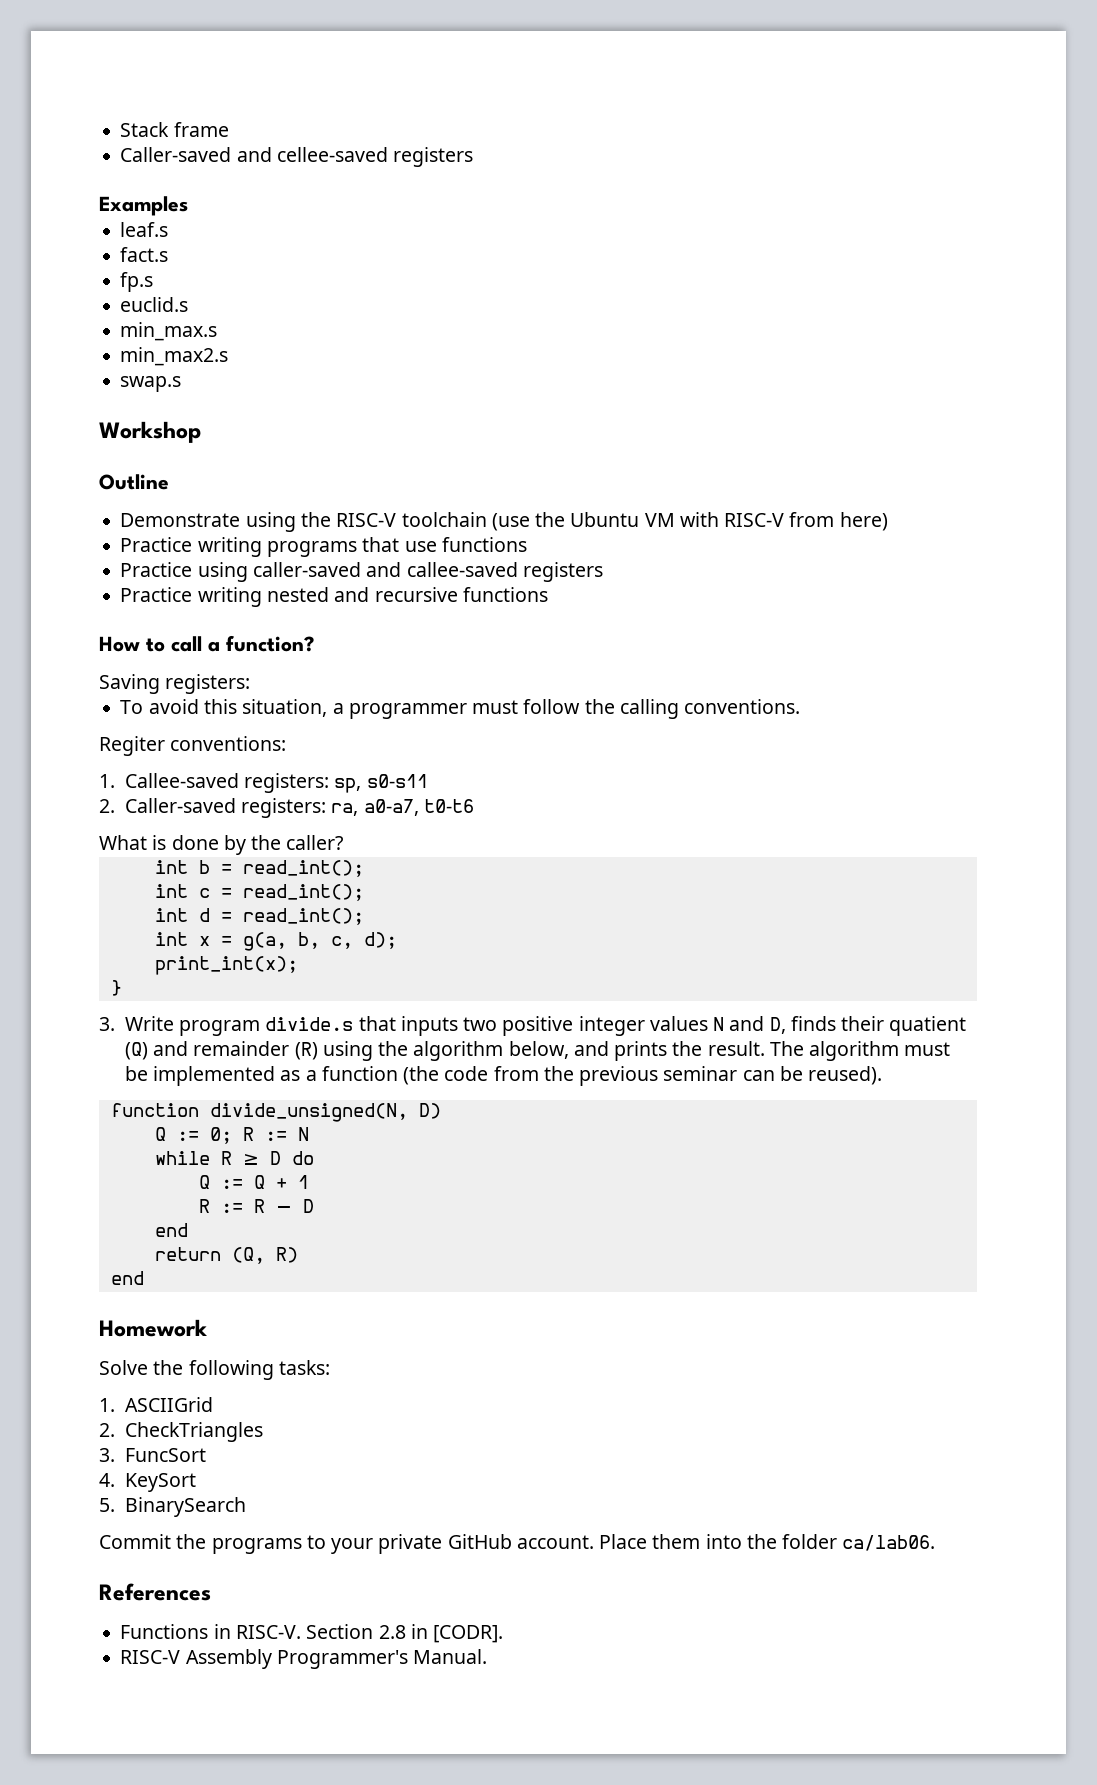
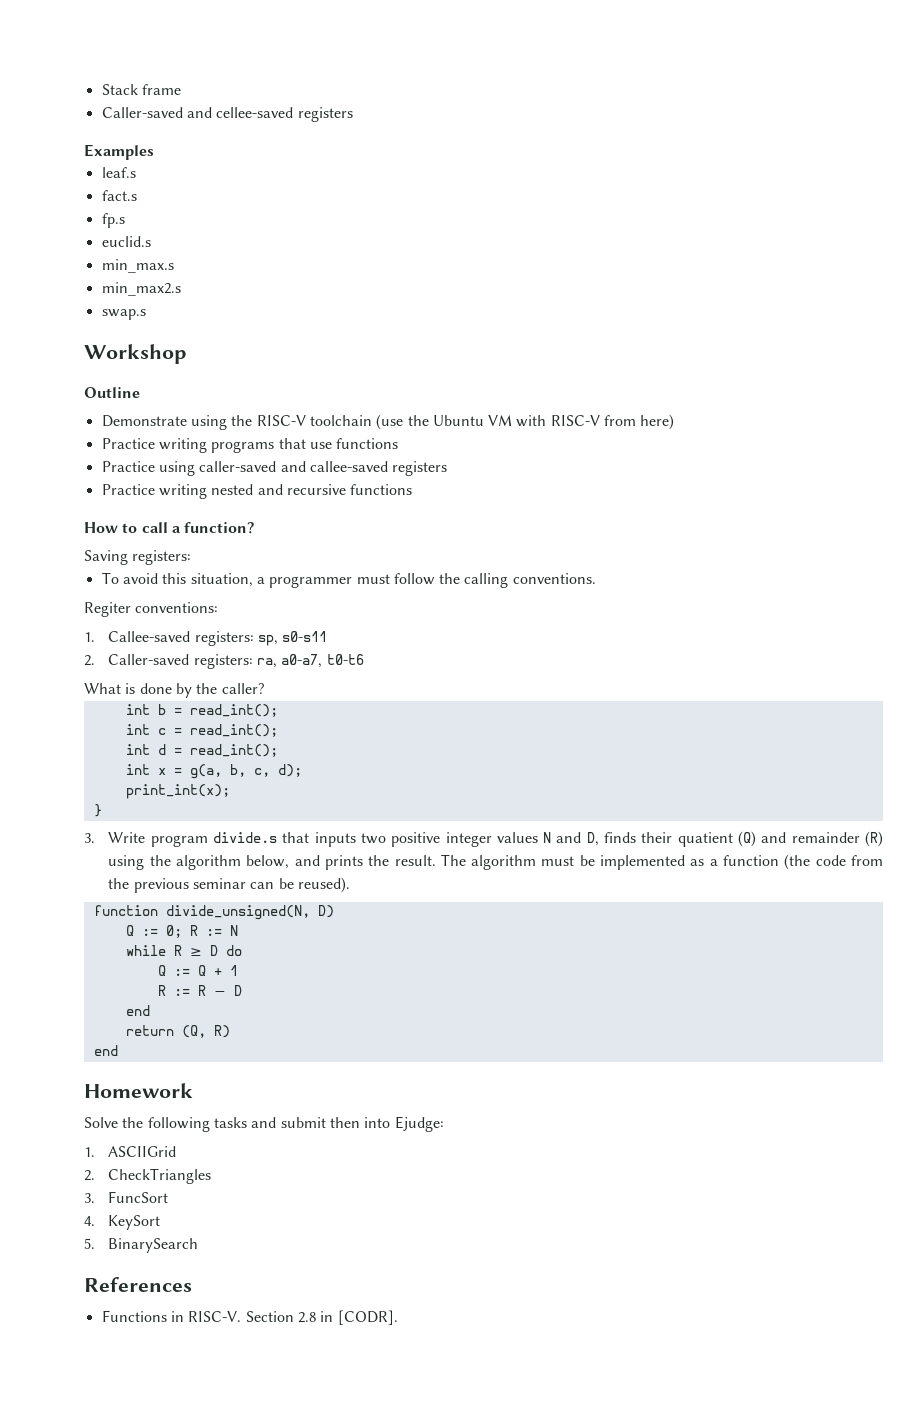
- Solve the following tasks:
+ Solve the following tasks and submit then into Ejudge:
- Commit the programs to your private GitHub account. Place them into the folder ca/lab06.
- RISC-V Assembly Programmer's Manual.

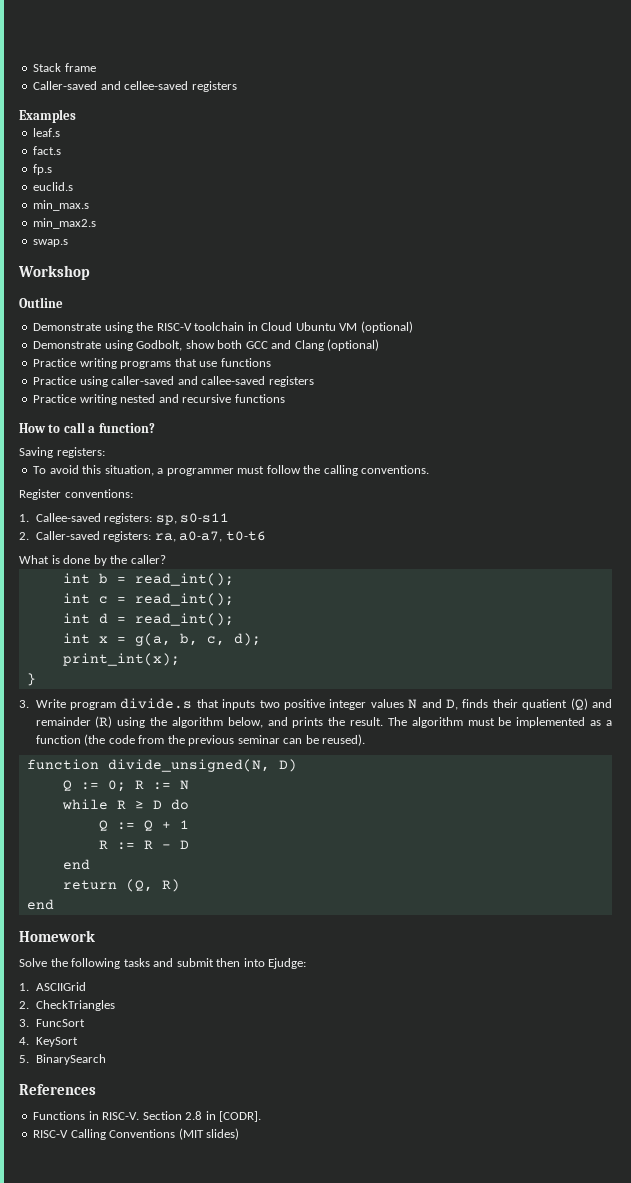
- Demonstrate using the RISC-V toolchain (use the Ubuntu VM with RISC-V from here)
+ Demonstrate using the RISC-V toolchain in Cloud Ubuntu VM (optional)
+ Demonstrate using Godbolt, show both GCC and Clang (optional)
- Regiter conventions:
+ Register conventions:
+ RISC-V Calling Conventions (MIT slides)

